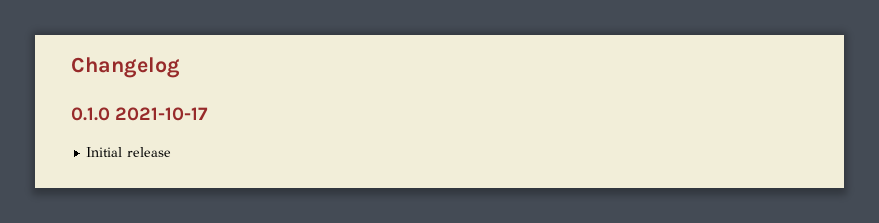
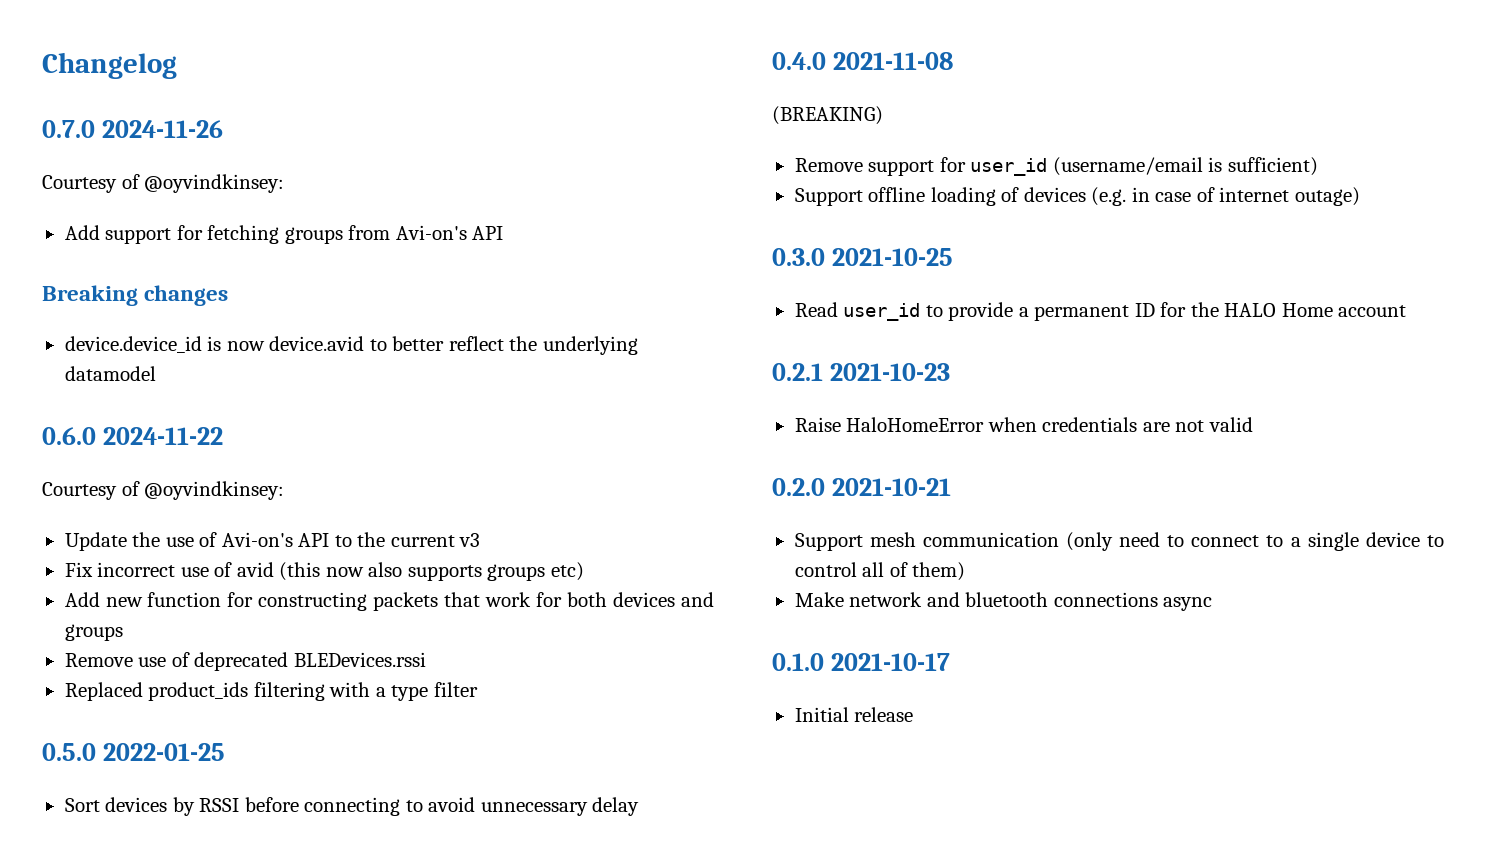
+ 0.7.0 2024-11-26
+ Courtesy of @oyvindkinsey:
+ Add support for fetching groups from Avi-on's API
+ Breaking changes
+ device.device_id is now device.avid to better reflect the underlying datamodel
+ 0.6.0 2024-11-22
+ Courtesy of @oyvindkinsey:
+ Update the use of Avi-on's API to the current v3
+ Fix incorrect use of avid (this now also supports groups etc)
+ Add new function for constructing packets that work for both devices and groups
+ Remove use of deprecated BLEDevices.rssi
+ Replaced product_ids filtering with a type filter
+ 0.5.0 2022-01-25
+ Sort devices by RSSI before connecting to avoid unnecessary delay
+ 0.4.0 2021-11-08
+ (BREAKING)
+ Remove support for user_id (username/email is sufficient)
+ Support offline loading of devices (e.g. in case of internet outage)
+ 0.3.0 2021-10-25
+ Read user_id to provide a permanent ID for the HALO Home account
+ 0.2.1 2021-10-23
+ Raise HaloHomeError when credentials are not valid
+ 0.2.0 2021-10-21
+ Support mesh communication (only need to connect to a single device to control all of them)
+ Make network and bluetooth connections async

